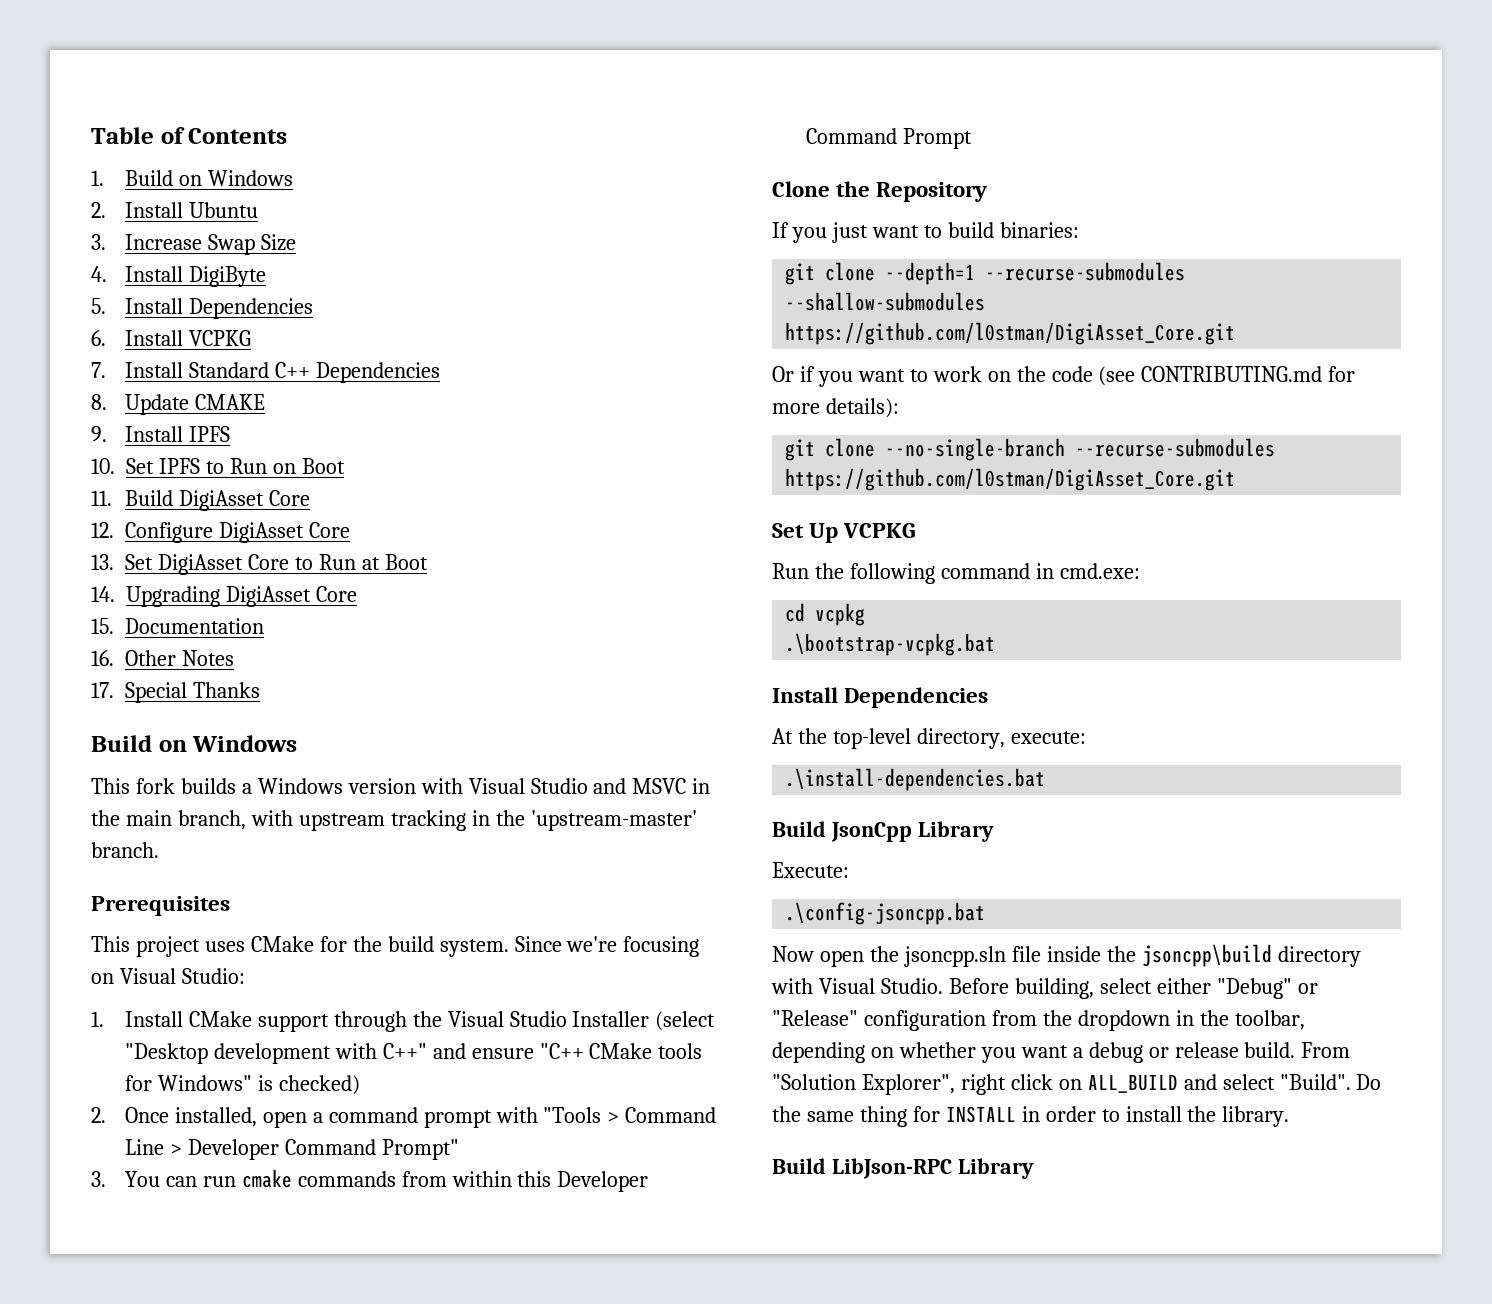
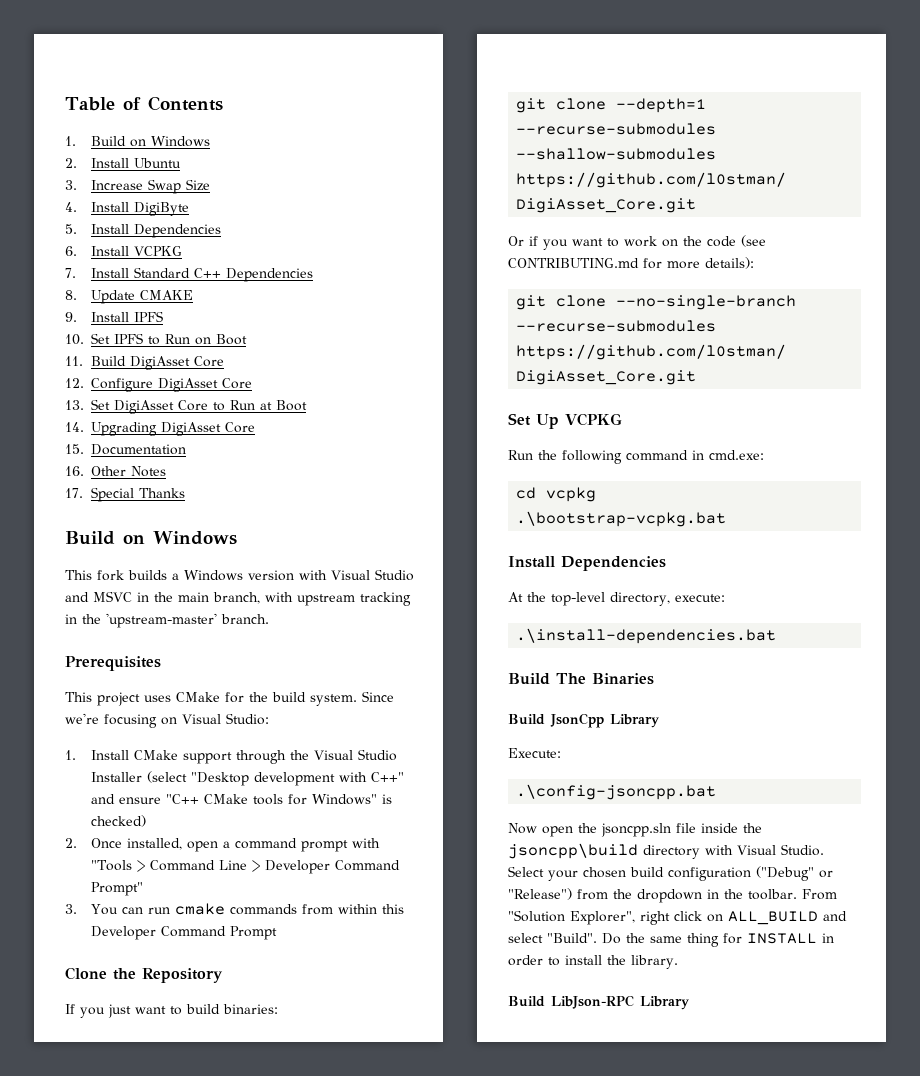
+ Build The Binaries
- Before building, select either "Debug" or "Release" configuration from the dropdown in the toolbar, depending on whether you want a debug or release build.
+ Select your chosen build configuration ("Debug" or "Release") from the dropdown in the toolbar.

